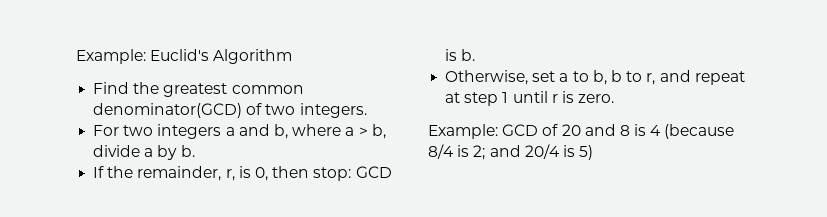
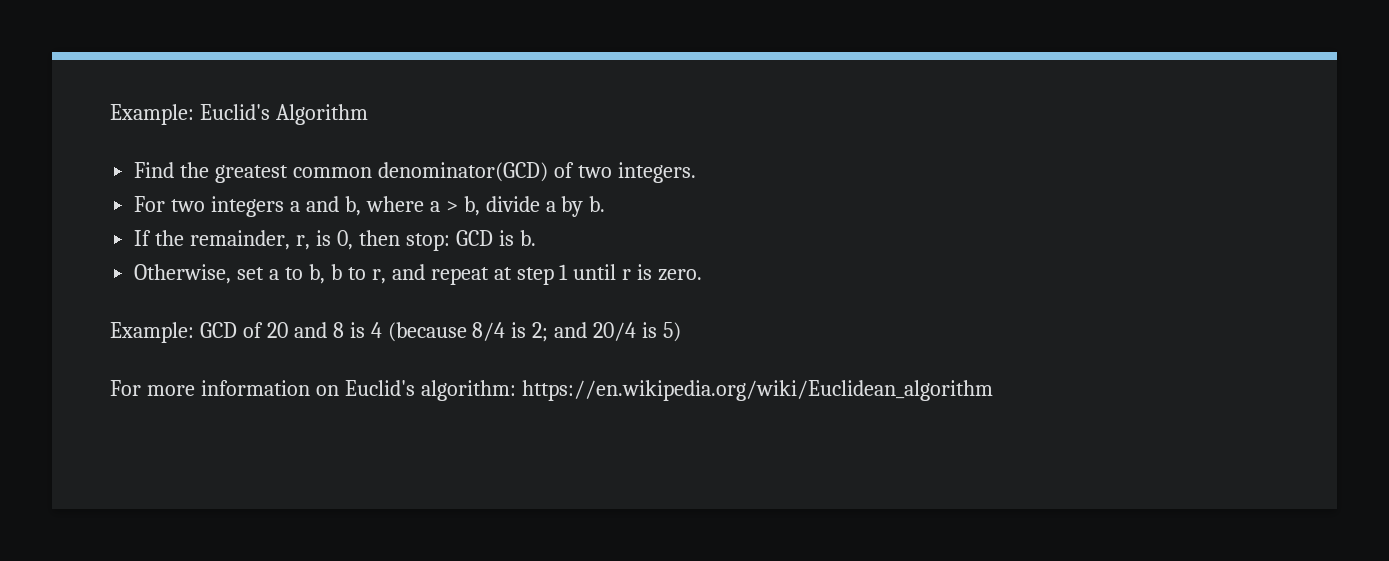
+ For more information on Euclid's algorithm: https://en.wikipedia.org/wiki/Euclidean_algorithm

